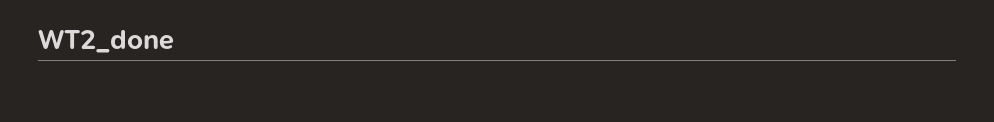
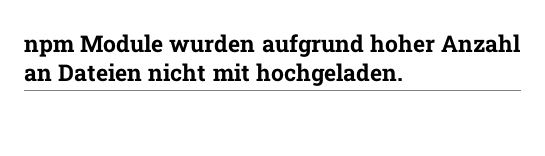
- WT2_done
+ npm Module wurden aufgrund hoher Anzahl an Dateien nicht mit hochgeladen.

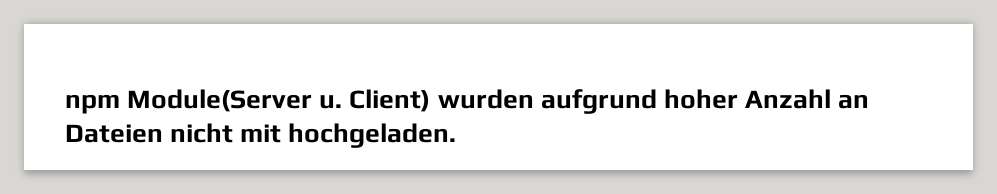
- npm Module wurden aufgrund hoher Anzahl an Dateien nicht mit hochgeladen.
+ npm Module(Server u. Client) wurden aufgrund hoher Anzahl an Dateien nicht mit hochgeladen.

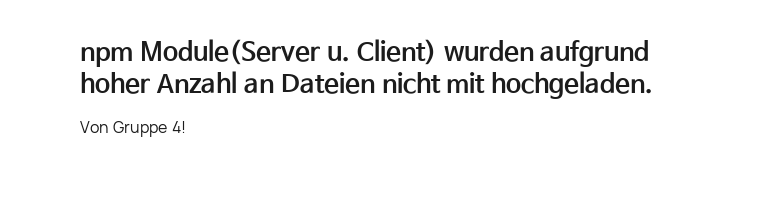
+ Von Gruppe 4!

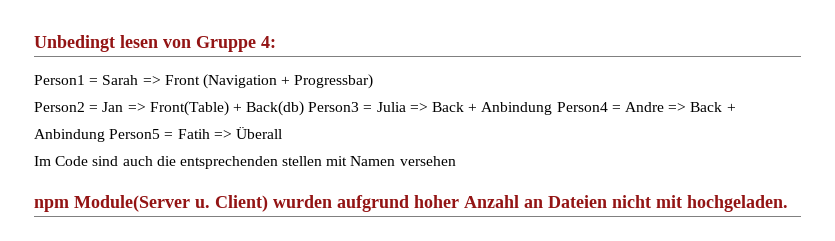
+ Unbedingt lesen von Gruppe 4:
+ Person1 = Sarah => Front (Navigation + Progressbar)
+ Person2 = Jan => Front(Table) + Back(db) Person3 = Julia => Back + Anbindung Person4 = Andre => Back + Anbindung Person5 = Fatih => Überall
+ Im Code sind auch die entsprechenden stellen mit Namen versehen
- Von Gruppe 4!

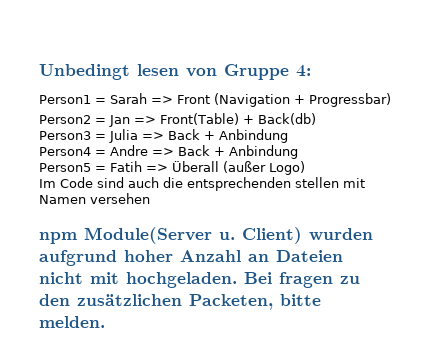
- Person2 = Jan => Front(Table) + Back(db) Person3 = Julia => Back + Anbindung Person4 = Andre => Back + Anbindung Person5 = Fatih => Überall
+ Person2 = Jan => Front(Table) + Back(db)
+ Person3 = Julia => Back + Anbindung
+ Person4 = Andre => Back + Anbindung
+ Person5 = Fatih => Überall (außer Logo)
+ Bei fragen zu den zusätzlichen Packeten, bitte melden.

